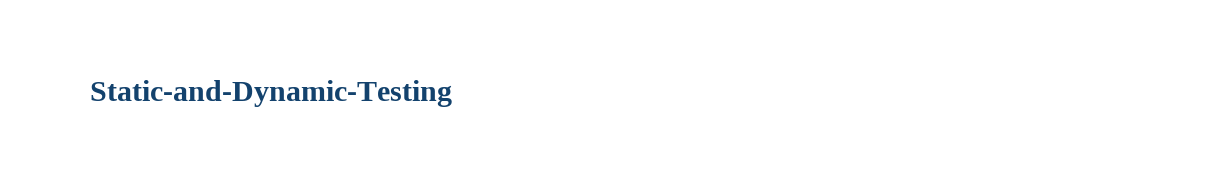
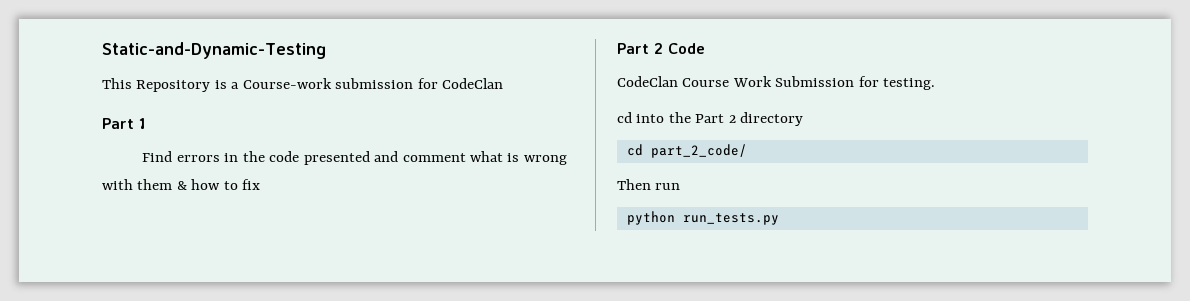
+ This Repository is a Course-work submission for CodeClan
+ Part 1
+ Find errors in the code presented and comment what is wrong with them & how to fix
+ Part 2 Code
+ CodeClan Course Work Submission for testing.
+ cd into the Part 2 directory
+ cd part_2_code/
+ Then run
+ python run_tests.py

